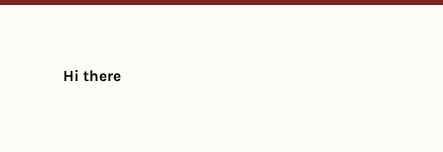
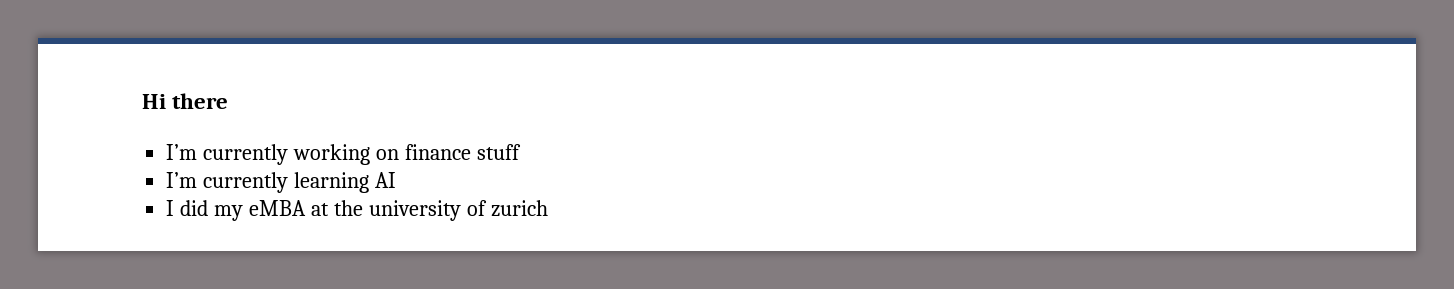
+ I’m currently working on finance stuff
+ I’m currently learning AI
+ I did my eMBA at the university of zurich

